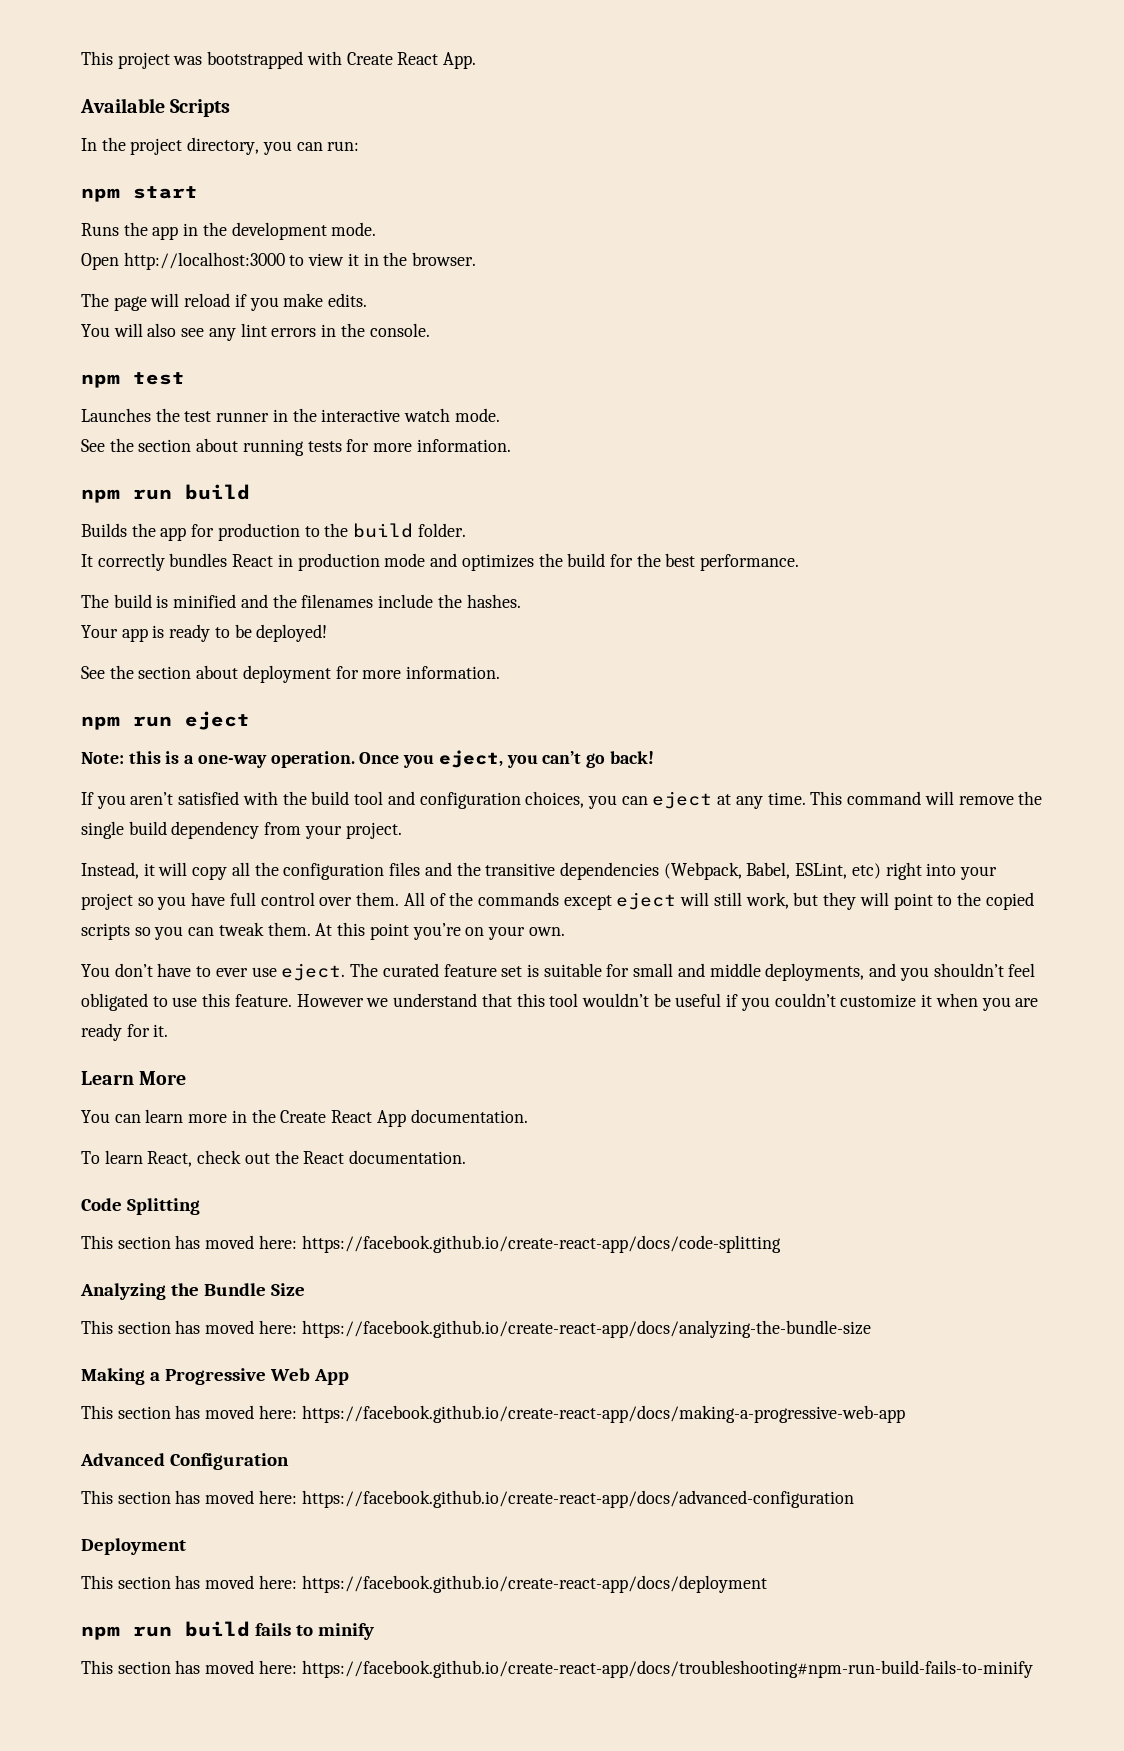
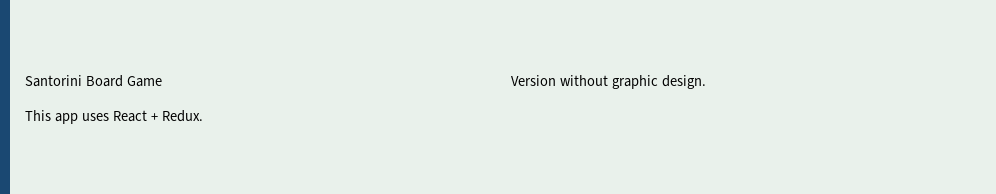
- This project was bootstrapped with Create React App.
- Available Scripts
- In the project directory, you can run:
- npm start
- Runs the app in the development mode.
- Open http://localhost:3000 to view it in the browser.
- The page will reload if you make edits.
- You will also see any lint errors in the console.
- npm test
- Launches the test runner in the interactive watch mode.
- See the section about running tests for more information.
- npm run build
- Builds the app for production to the build folder.
- It correctly bundles React in production mode and optimizes the build for the best performance.
- The build is minified and the filenames include the hashes.
- Your app is ready to be deployed!
- See the section about deployment for more information.
- npm run eject
- Note: this is a one-way operation. Once you eject, you can’t go back!
- If you aren’t satisfied with the build tool and configuration choices, you can eject at any time. This command will remove the single build dependency from your project.
- Instead, it will copy all the configuration files and the transitive dependencies (Webpack, Babel, ESLint, etc) right into your project so you have full control over them. All of the commands except eject will still work, but they will point to the copied scripts so you can tweak them. At this point you’re on your own.
- You don’t have to ever use eject. The curated feature set is suitable for small and middle deployments, and you shouldn’t feel obligated to use this feature. However we understand that this tool wouldn’t be useful if you couldn’t customize it when you are ready for it.
- Learn More
- You can learn more in the Create React App documentation.
- To learn React, check out the React documentation.
- Code Splitting
- This section has moved here: https://facebook.github.io/create-react-app/docs/code-splitting
- Analyzing the Bundle Size
- This section has moved here: https://facebook.github.io/create-react-app/docs/analyzing-the-bundle-size
- Making a Progressive Web App
- This section has moved here: https://facebook.github.io/create-react-app/docs/making-a-progressive-web-app
- Advanced Configuration
- This section has moved here: https://facebook.github.io/create-react-app/docs/advanced-configuration
- Deployment
- This section has moved here: https://facebook.github.io/create-react-app/docs/deployment
- npm run build fails to minify
- This section has moved here: https://facebook.github.io/create-react-app/docs/troubleshooting#npm-run-build-fails-to-minify
+ Santorini Board Game
+ This app uses React + Redux.
+ Version without graphic design.

